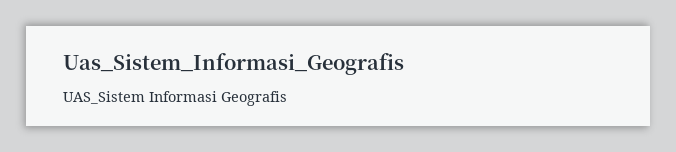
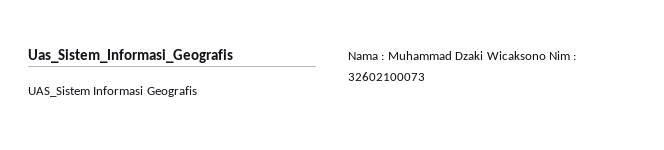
+ Nama : Muhammad Dzaki Wicaksono Nim : 32602100073

